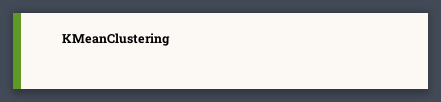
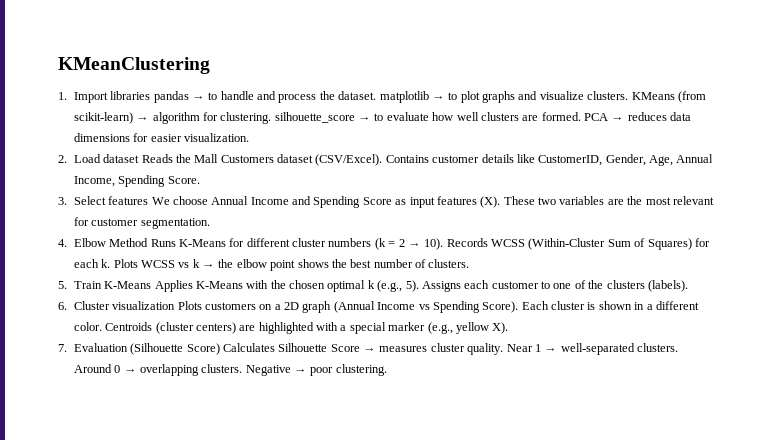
+ 1. Import libraries pandas → to handle and process the dataset. matplotlib → to plot graphs and visualize clusters. KMeans (from scikit-learn) → algorithm for clustering. silhouette_score → to evaluate how well clusters are formed. PCA → reduces data dimensions for easier visualization.
+ 2. Load dataset Reads the Mall Customers dataset (CSV/Excel). Contains customer details like CustomerID, Gender, Age, Annual Income, Spending Score.
+ 3. Select features We choose Annual Income and Spending Score as input features (X). These two variables are the most relevant for customer segmentation.
+ 4. Elbow Method Runs K-Means for different cluster numbers (k = 2 → 10). Records WCSS (Within-Cluster Sum of Squares) for each k. Plots WCSS vs k → the elbow point shows the best number of clusters.
+ 5. Train K-Means Applies K-Means with the chosen optimal k (e.g., 5). Assigns each customer to one of the clusters (labels).
+ 6. Cluster visualization Plots customers on a 2D graph (Annual Income vs Spending Score). Each cluster is shown in a different color. Centroids (cluster centers) are highlighted with a special marker (e.g., yellow X).
+ 7. Evaluation (Silhouette Score) Calculates Silhouette Score → measures cluster quality. Near 1 → well-separated clusters. Around 0 → overlapping clusters. Negative → poor clustering.

